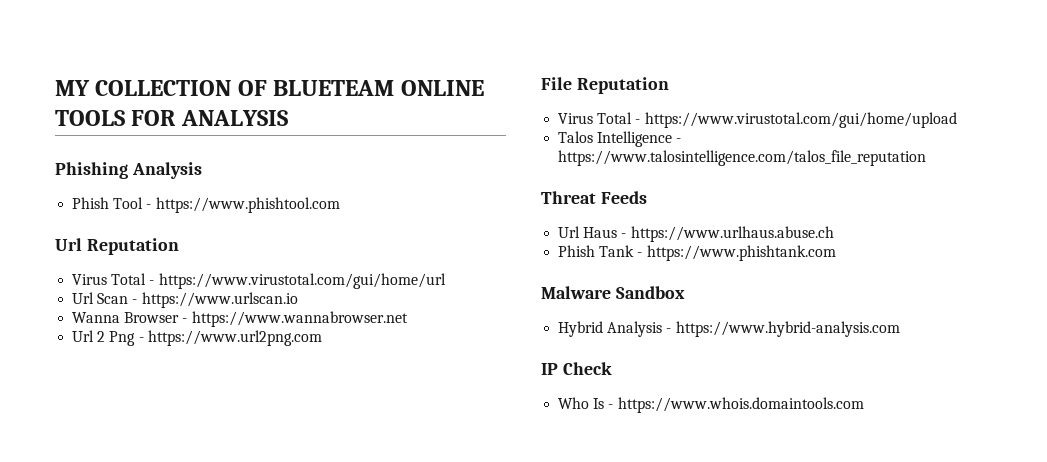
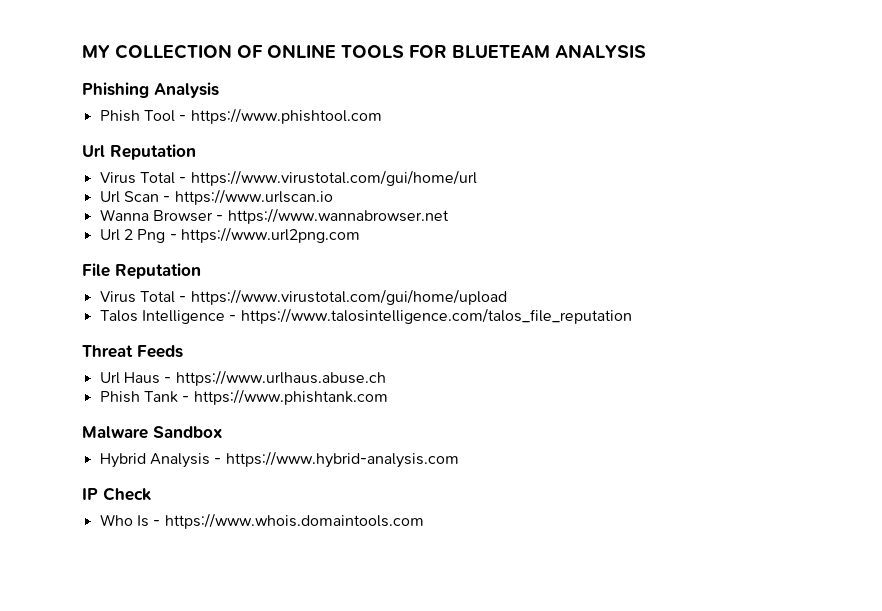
- MY COLLECTION OF BLUETEAM ONLINE TOOLS FOR ANALYSIS
+ MY COLLECTION OF ONLINE TOOLS FOR BLUETEAM ANALYSIS

